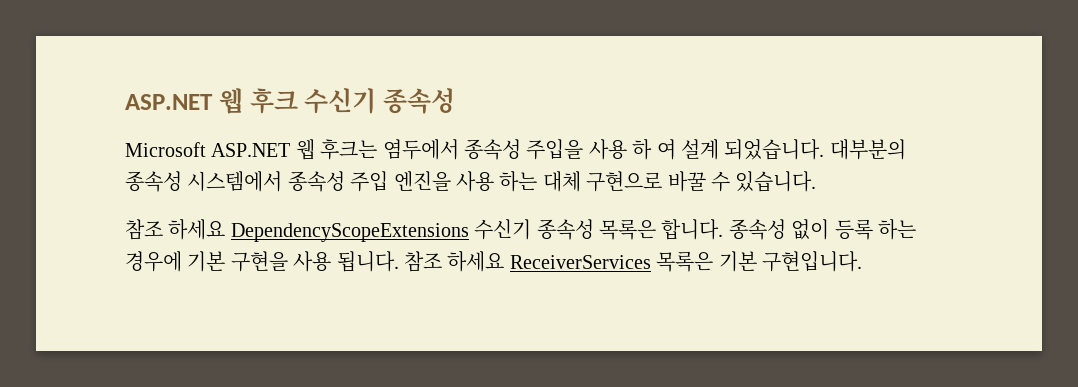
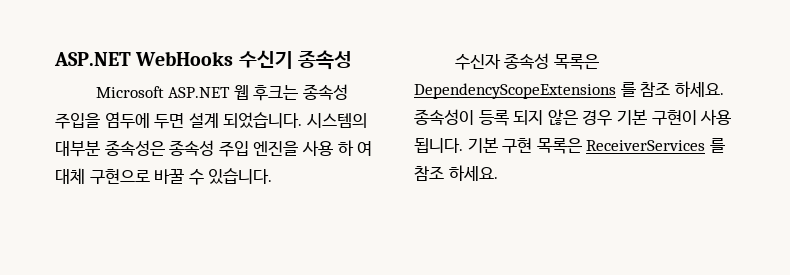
- ASP.NET 웹 후크 수신기 종속성
+ ASP.NET WebHooks 수신기 종속성
- Microsoft ASP.NET 웹 후크는 염두에서 종속성 주입을 사용 하 여 설계 되었습니다. 대부분의 종속성 시스템에서 종속성 주입 엔진을 사용 하는 대체 구현으로 바꿀 수 있습니다.
+ Microsoft ASP.NET 웹 후크는 종속성 주입을 염두에 두면 설계 되었습니다. 시스템의 대부분 종속성은 종속성 주입 엔진을 사용 하 여 대체 구현으로 바꿀 수 있습니다.
- 참조 하세요 DependencyScopeExtensions 수신기 종속성 목록은 합니다. 종속성 없이 등록 하는 경우에 기본 구현을 사용 됩니다. 참조 하세요 ReceiverServices 목록은 기본 구현입니다.
+ 수신자 종속성 목록은 DependencyScopeExtensions 를 참조 하세요. 종속성이 등록 되지 않은 경우 기본 구현이 사용 됩니다. 기본 구현 목록은 ReceiverServices 를 참조 하세요.

